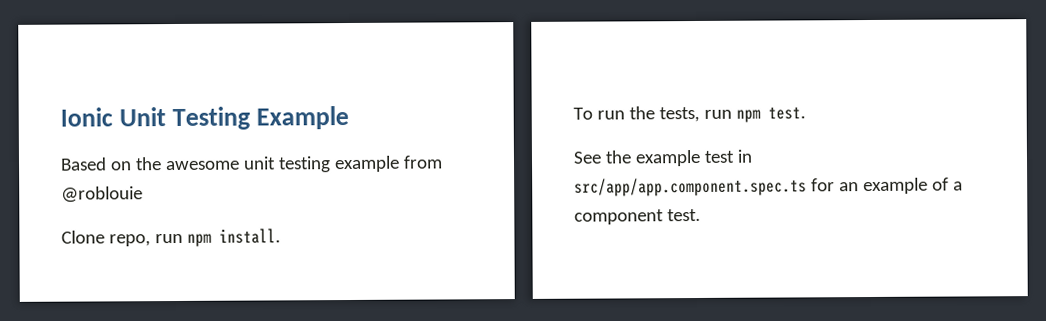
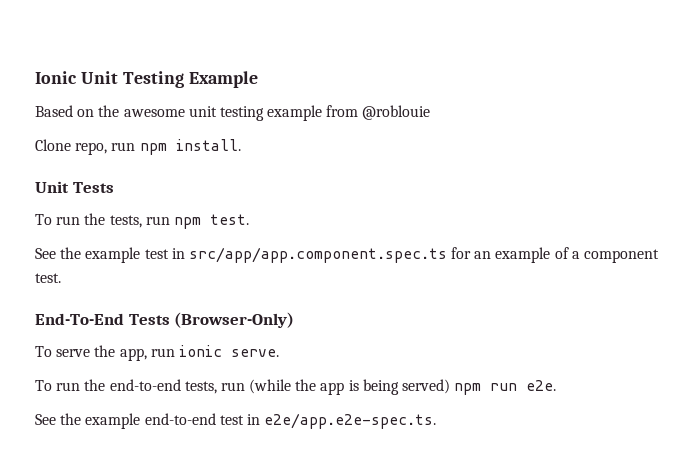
+ Unit Tests
+ End-To-End Tests (Browser-Only)
+ To serve the app, run ionic serve.
+ To run the end-to-end tests, run (while the app is being served) npm run e2e.
+ See the example end-to-end test in e2e/app.e2e-spec.ts.

